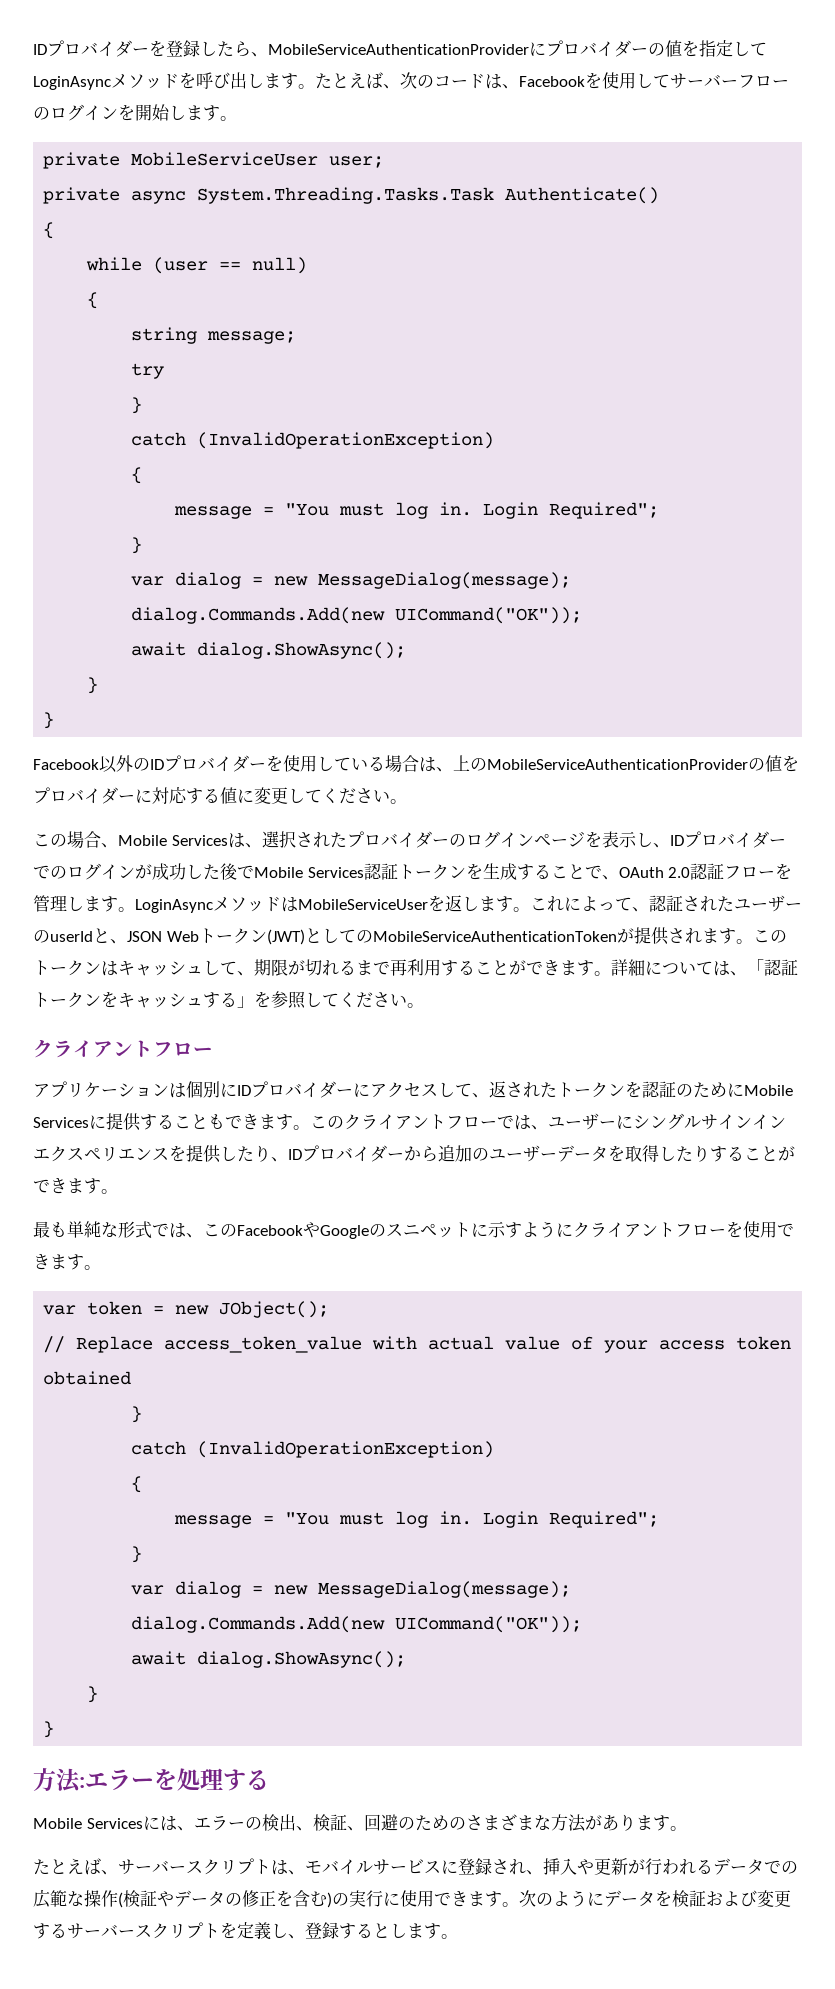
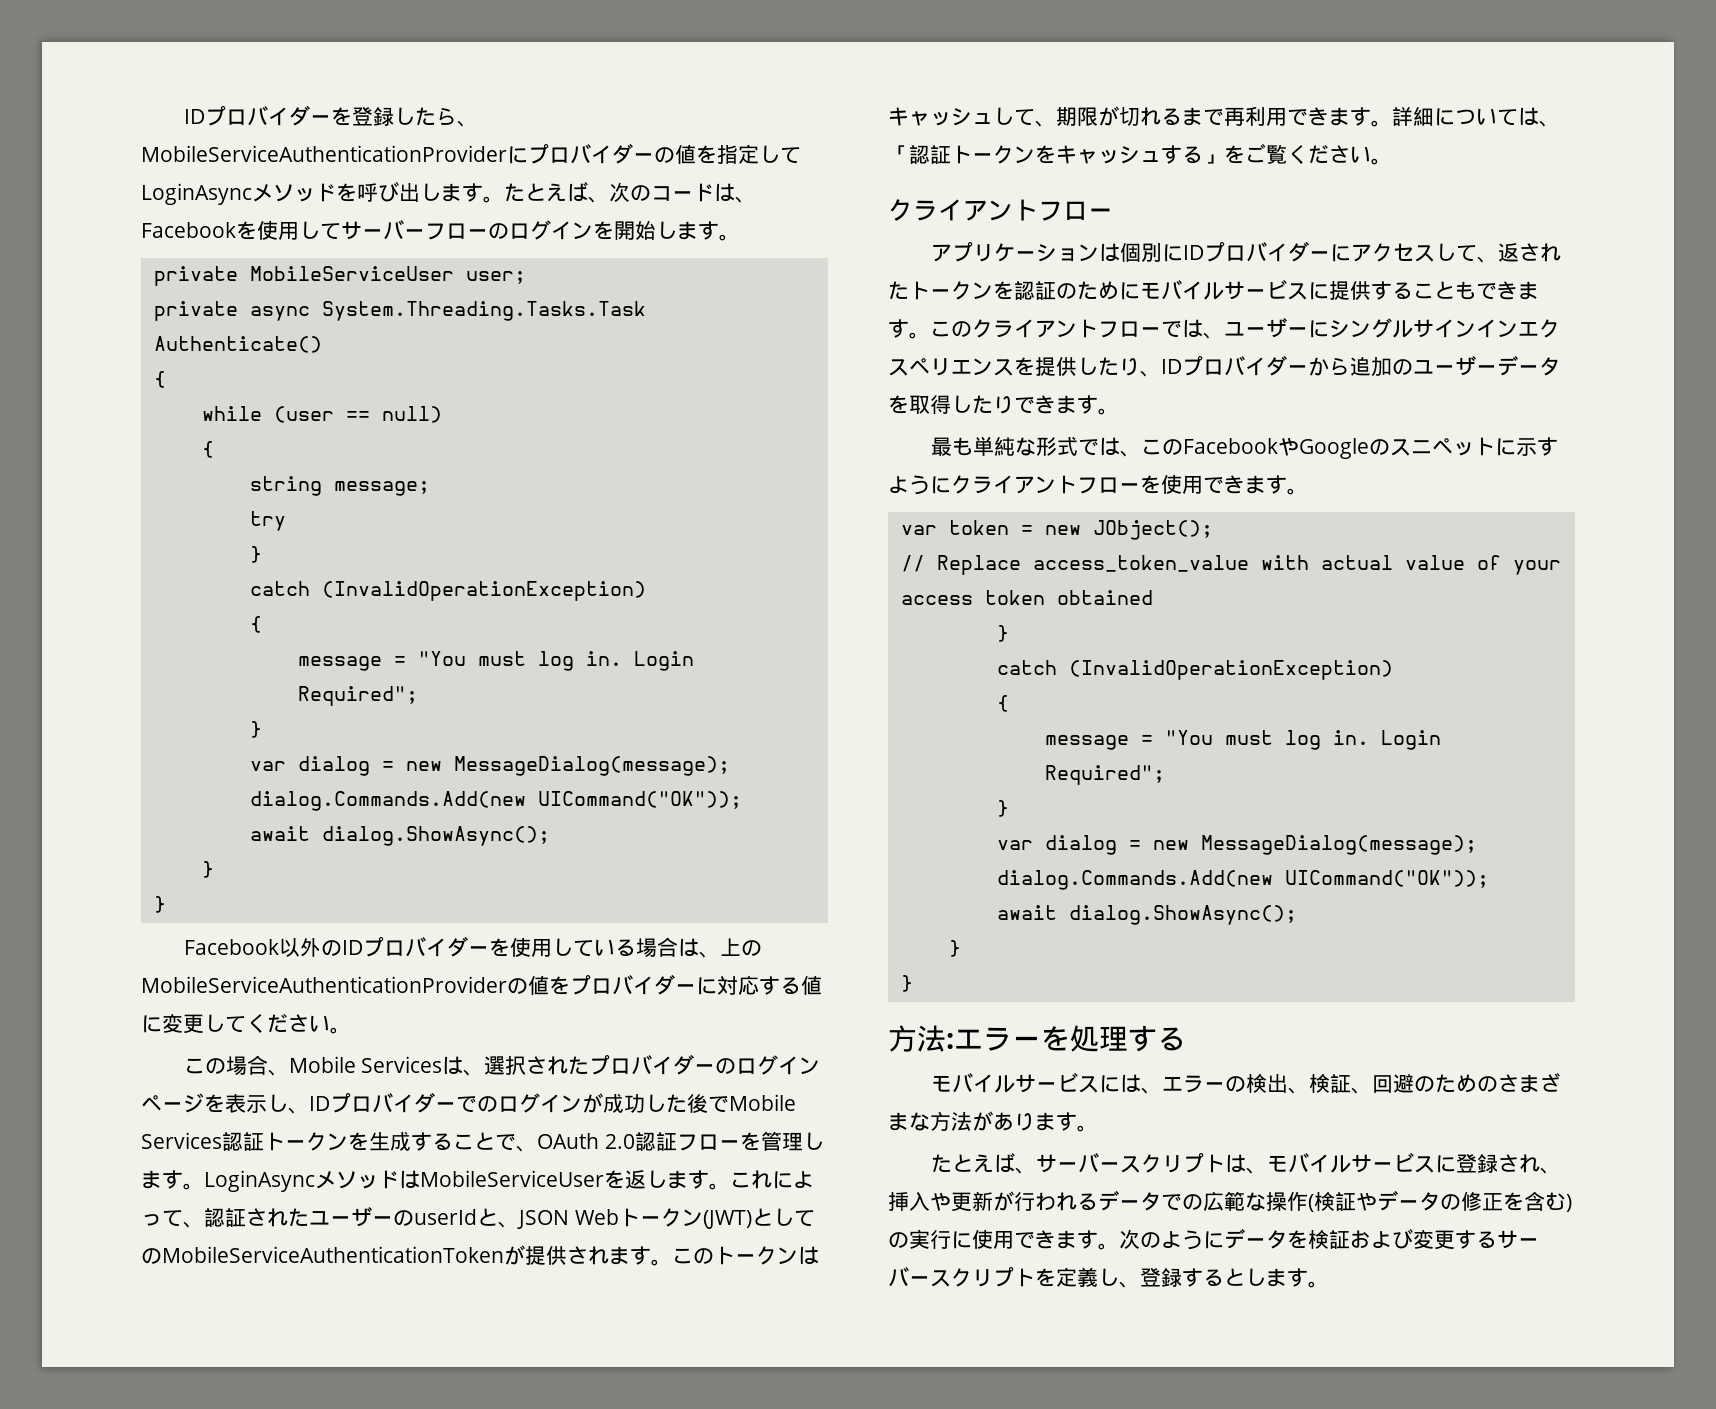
- このトークンはキャッシュして、期限が切れるまで再利用することができます。
+ このトークンはキャッシュして、期限が切れるまで再利用できます。
- 詳細については、「認証トークンをキャッシュする」を参照してください。
+ 詳細については、「認証トークンをキャッシュする」をご覧ください。
- アプリケーションは個別にIDプロバイダーにアクセスして、返されたトークンを認証のためにMobile Servicesに提供することもできます。
+ アプリケーションは個別にIDプロバイダーにアクセスして、返されたトークンを認証のためにモバイルサービスに提供することもできます。
- このクライアントフローでは、ユーザーにシングルサインインエクスペリエンスを提供したり、IDプロバイダーから追加のユーザーデータを取得したりすることができます。
+ このクライアントフローでは、ユーザーにシングルサインインエクスペリエンスを提供したり、IDプロバイダーから追加のユーザーデータを取得したりできます。
- Mobile Servicesには、エラーの検出、検証、回避のためのさまざまな方法があります。
+ モバイルサービスには、エラーの検出、検証、回避のためのさまざまな方法があります。

